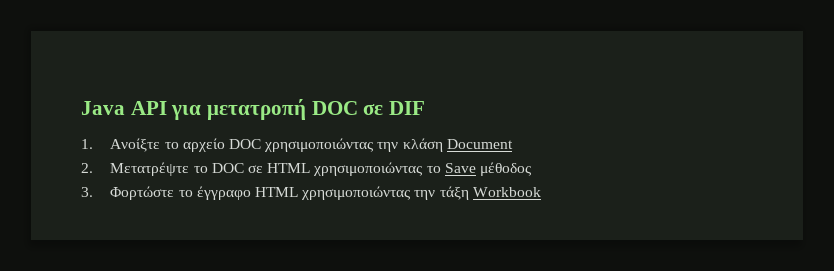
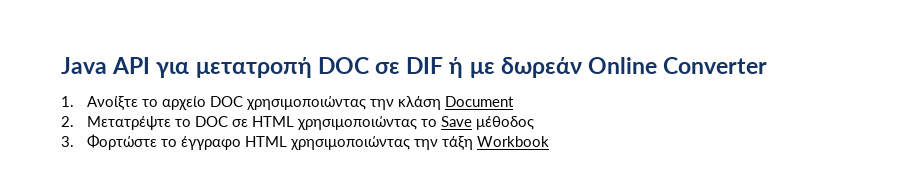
- Java API για μετατροπή DOC σε DIF
+ Java API για μετατροπή DOC σε DIF ή με δωρεάν Online Converter

